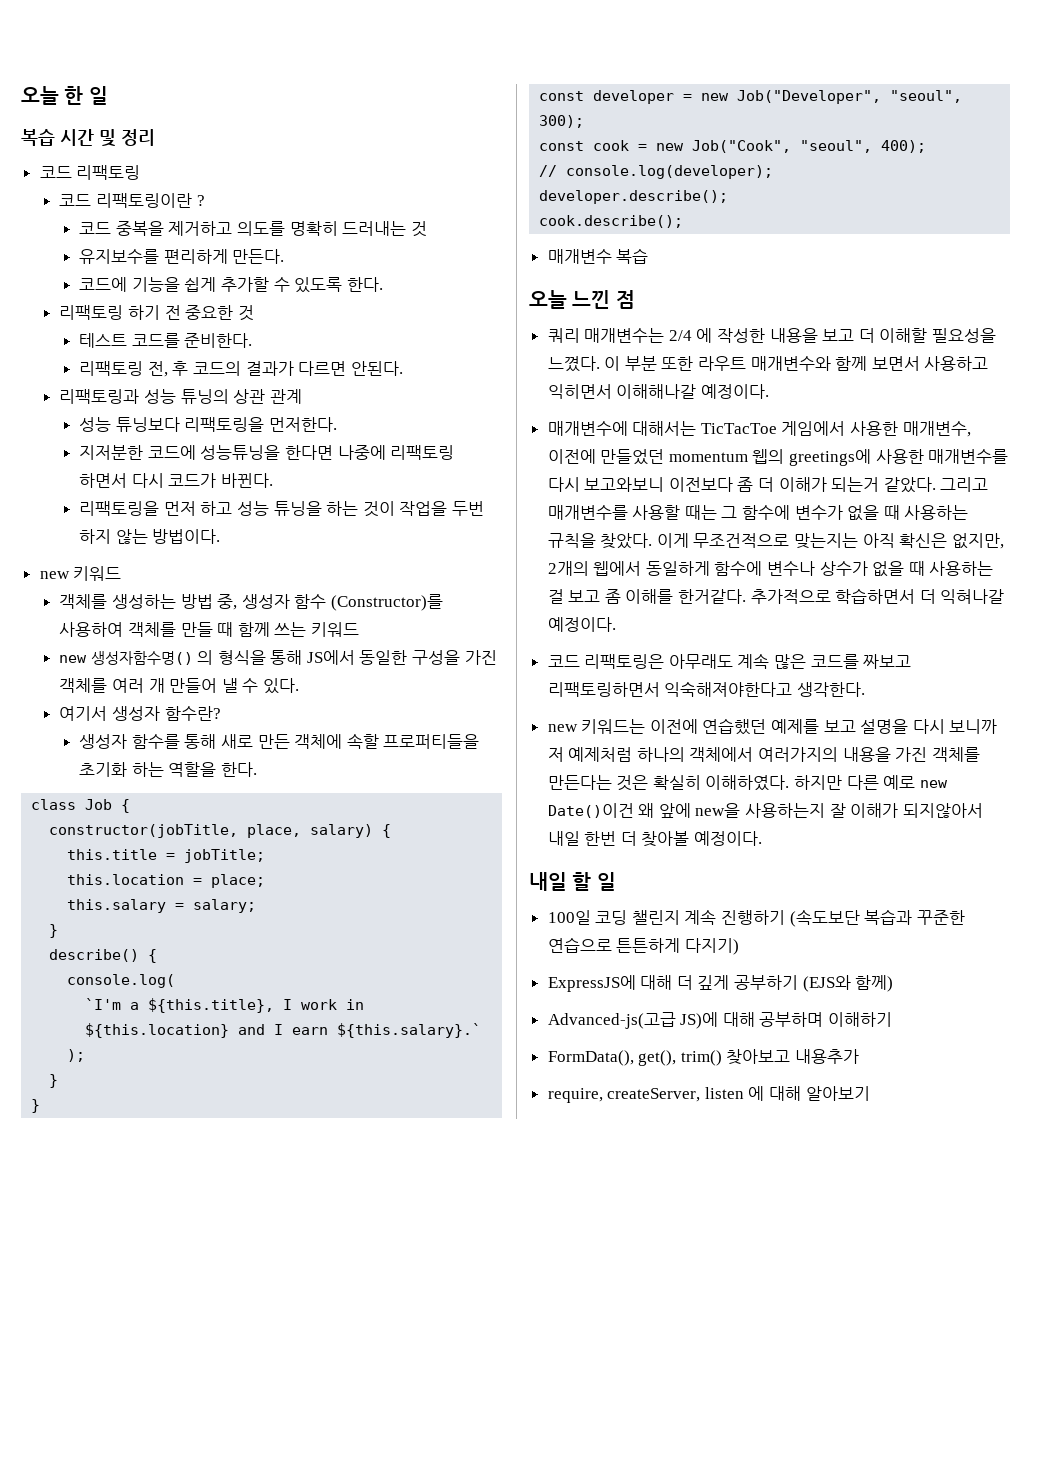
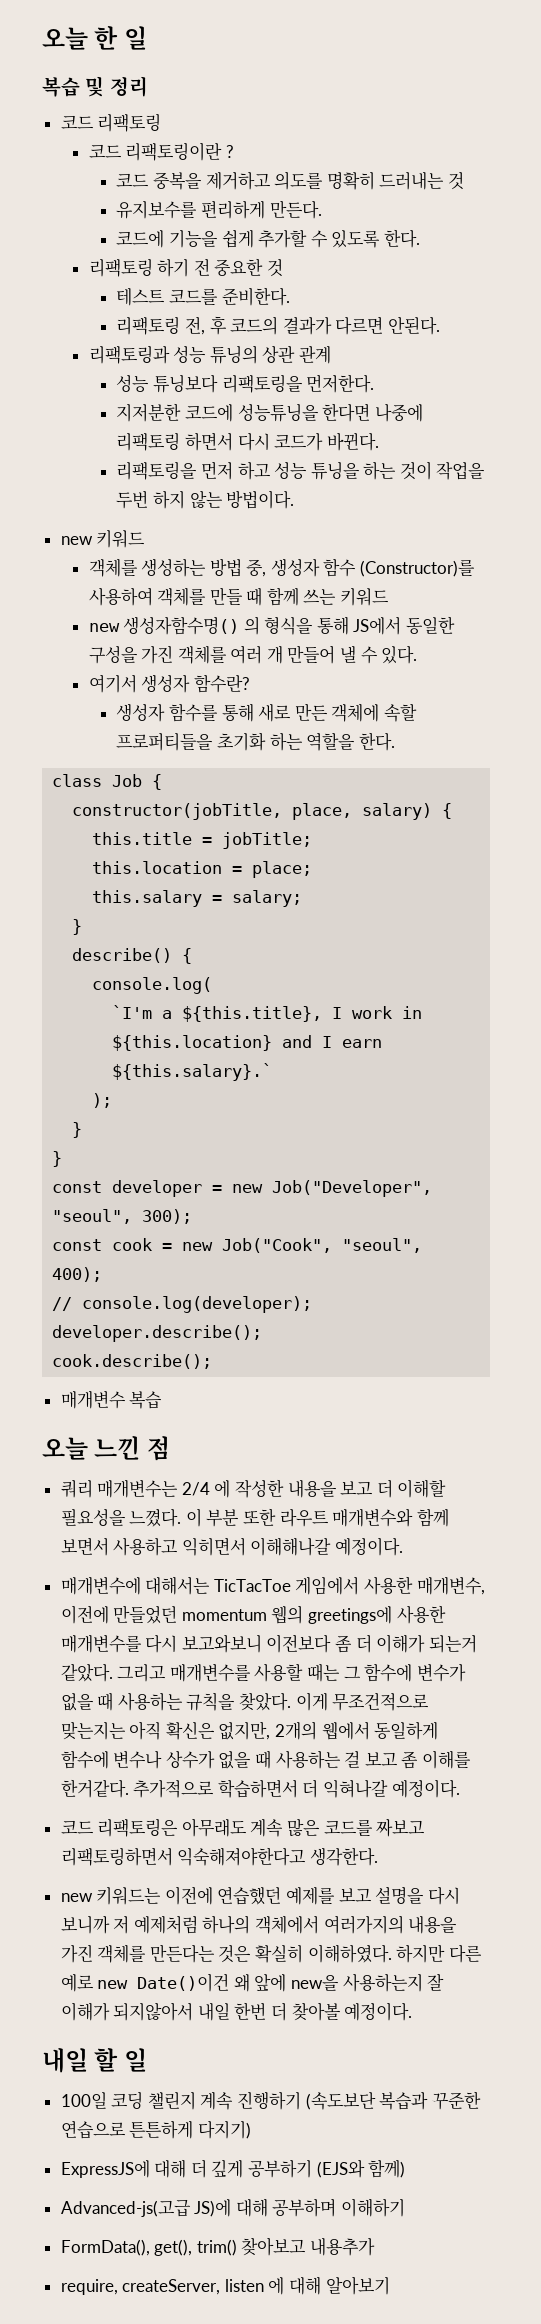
- 복습 시간 및 정리
+ 복습 및 정리

